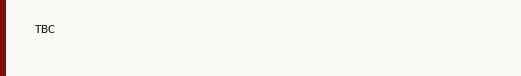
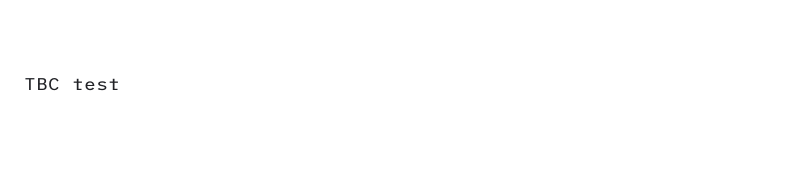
- TBC
+ TBC test

